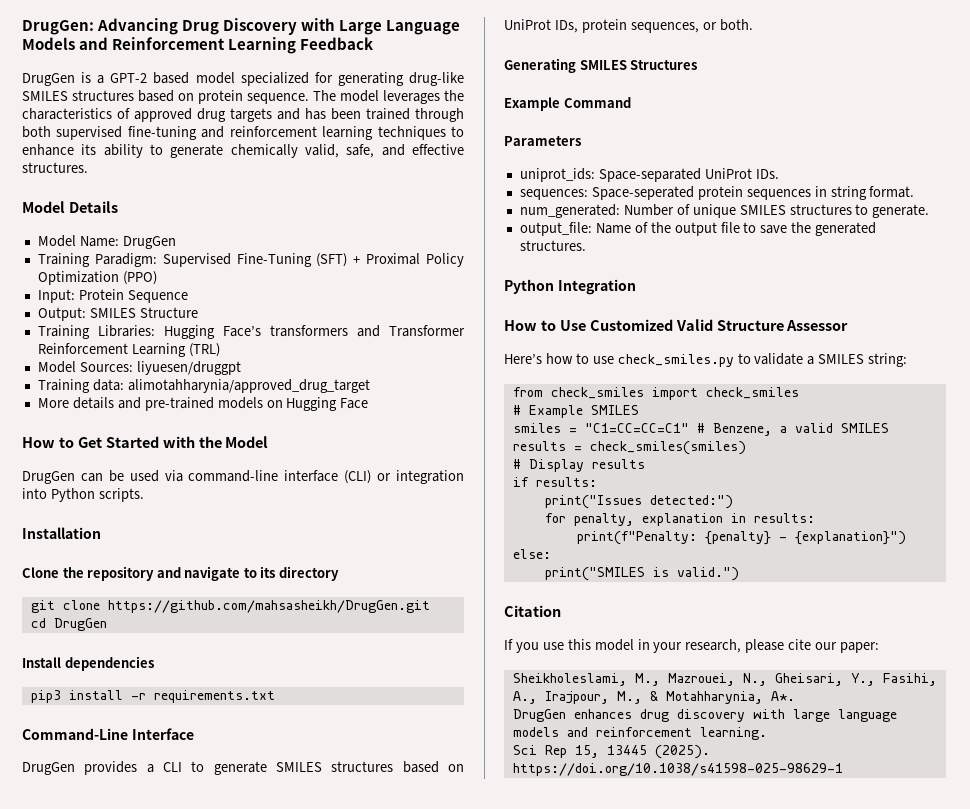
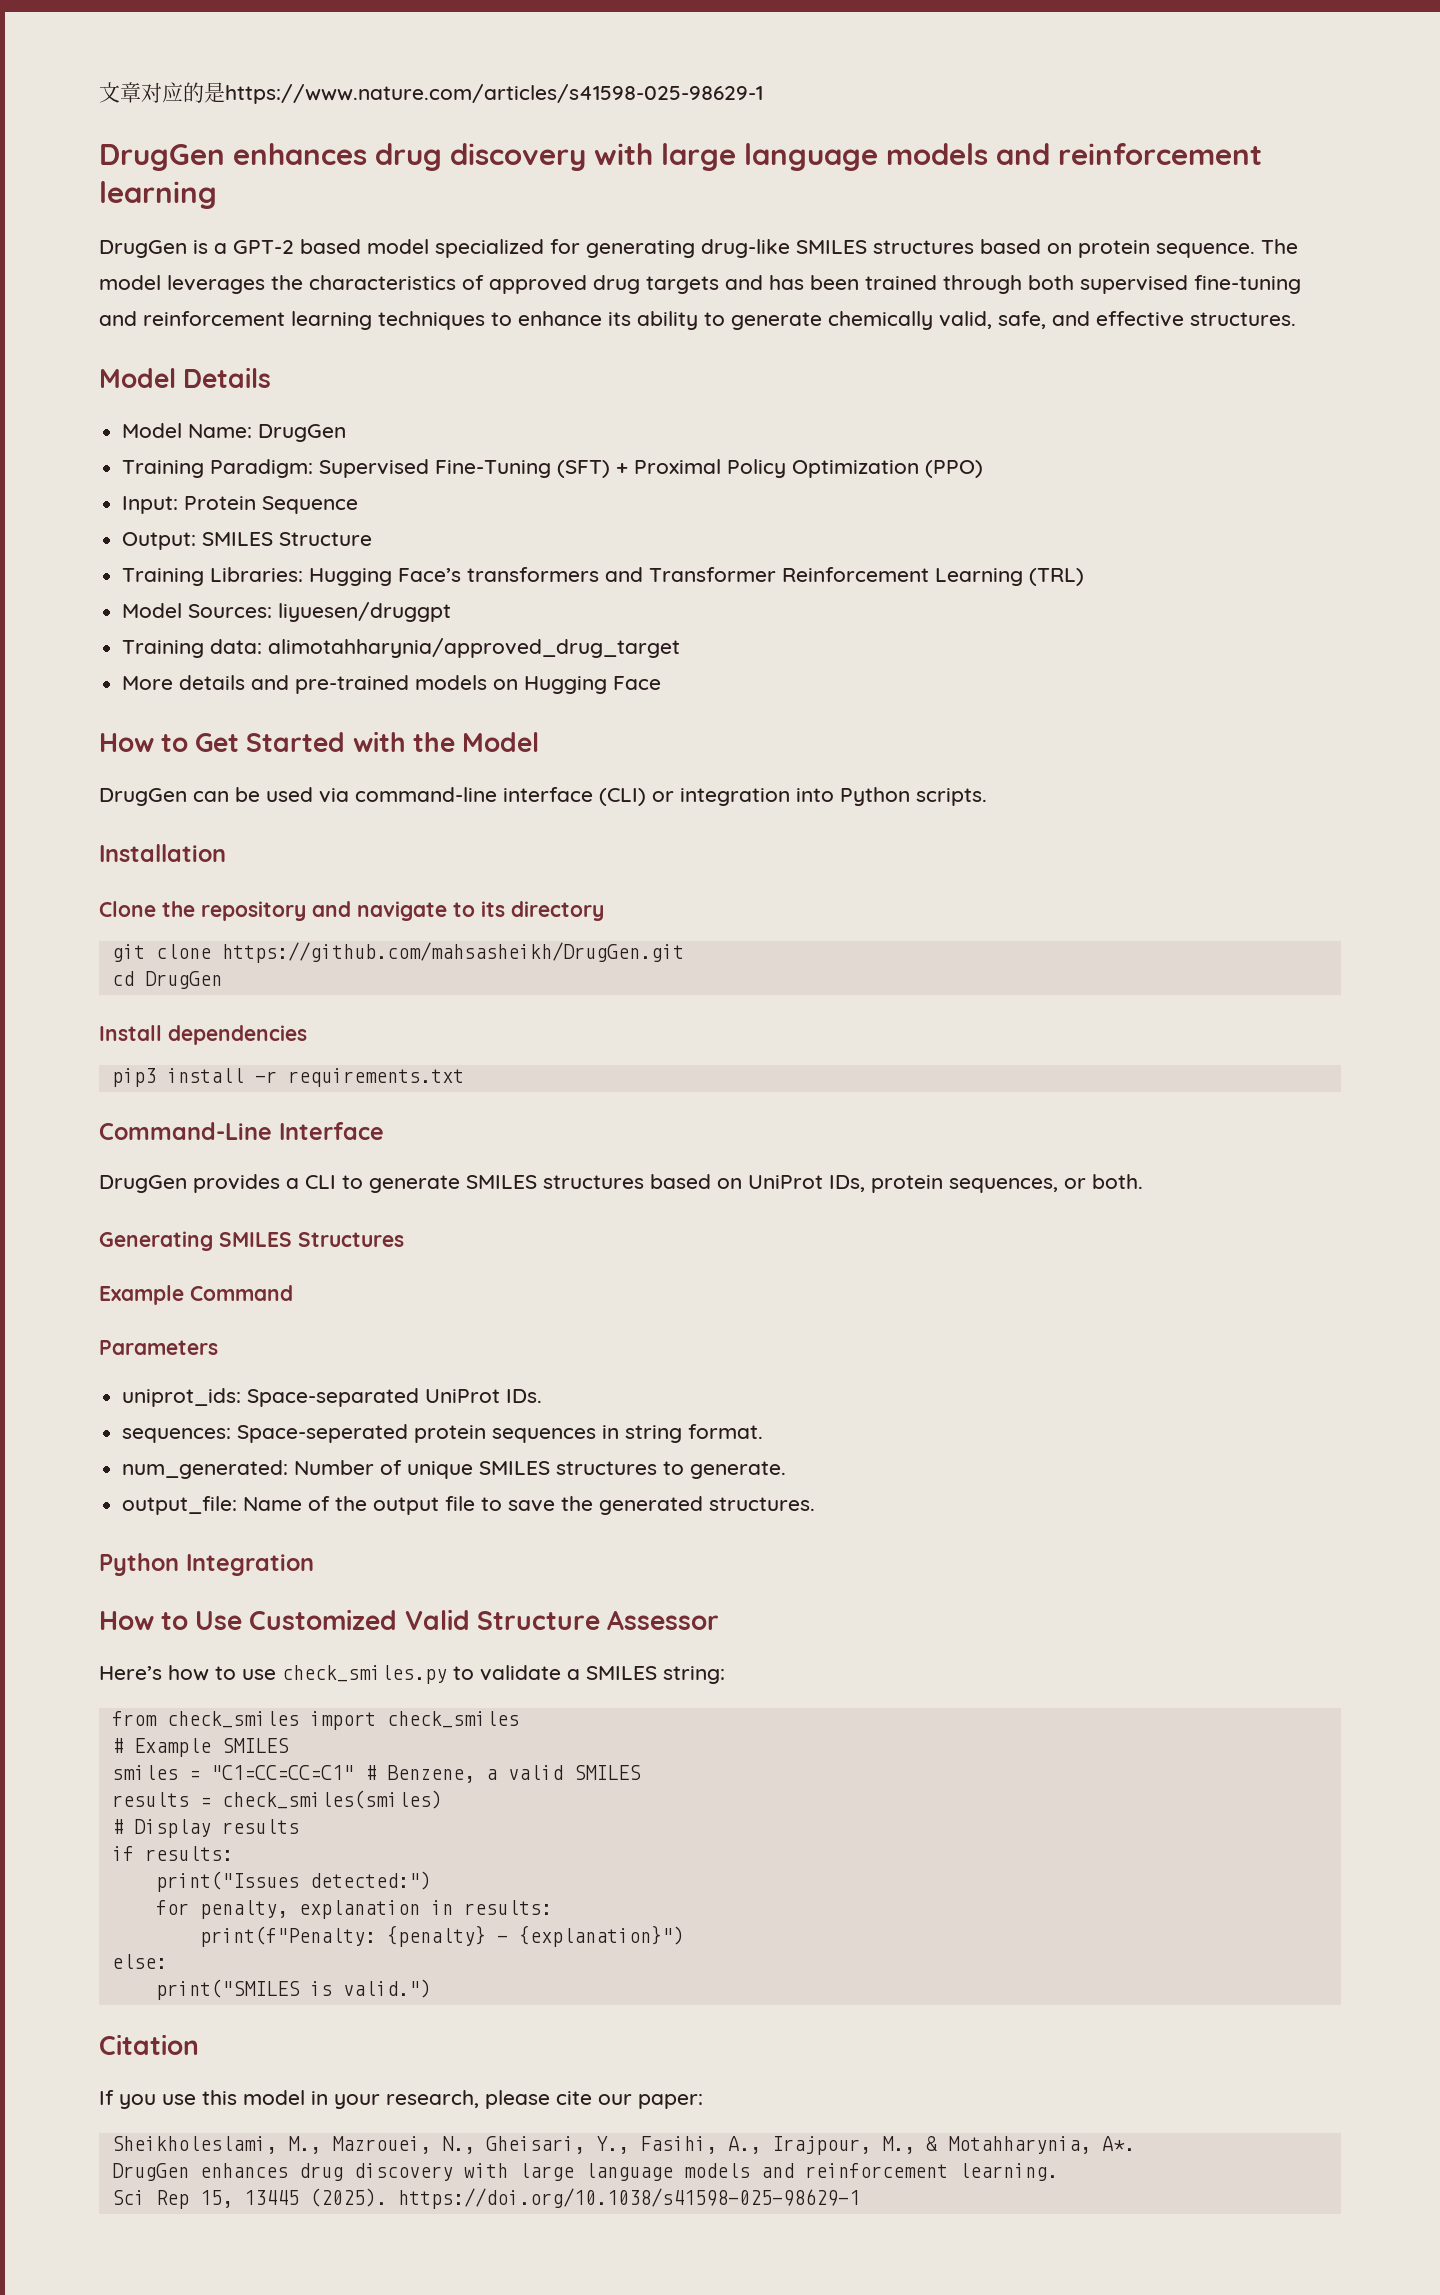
- DrugGen: Advancing Drug Discovery with Large Language Models and Reinforcement Learning Feedback
+ 文章对应的是https://www.nature.com/articles/s41598-025-98629-1
+ DrugGen enhances drug discovery with large language models and reinforcement learning

